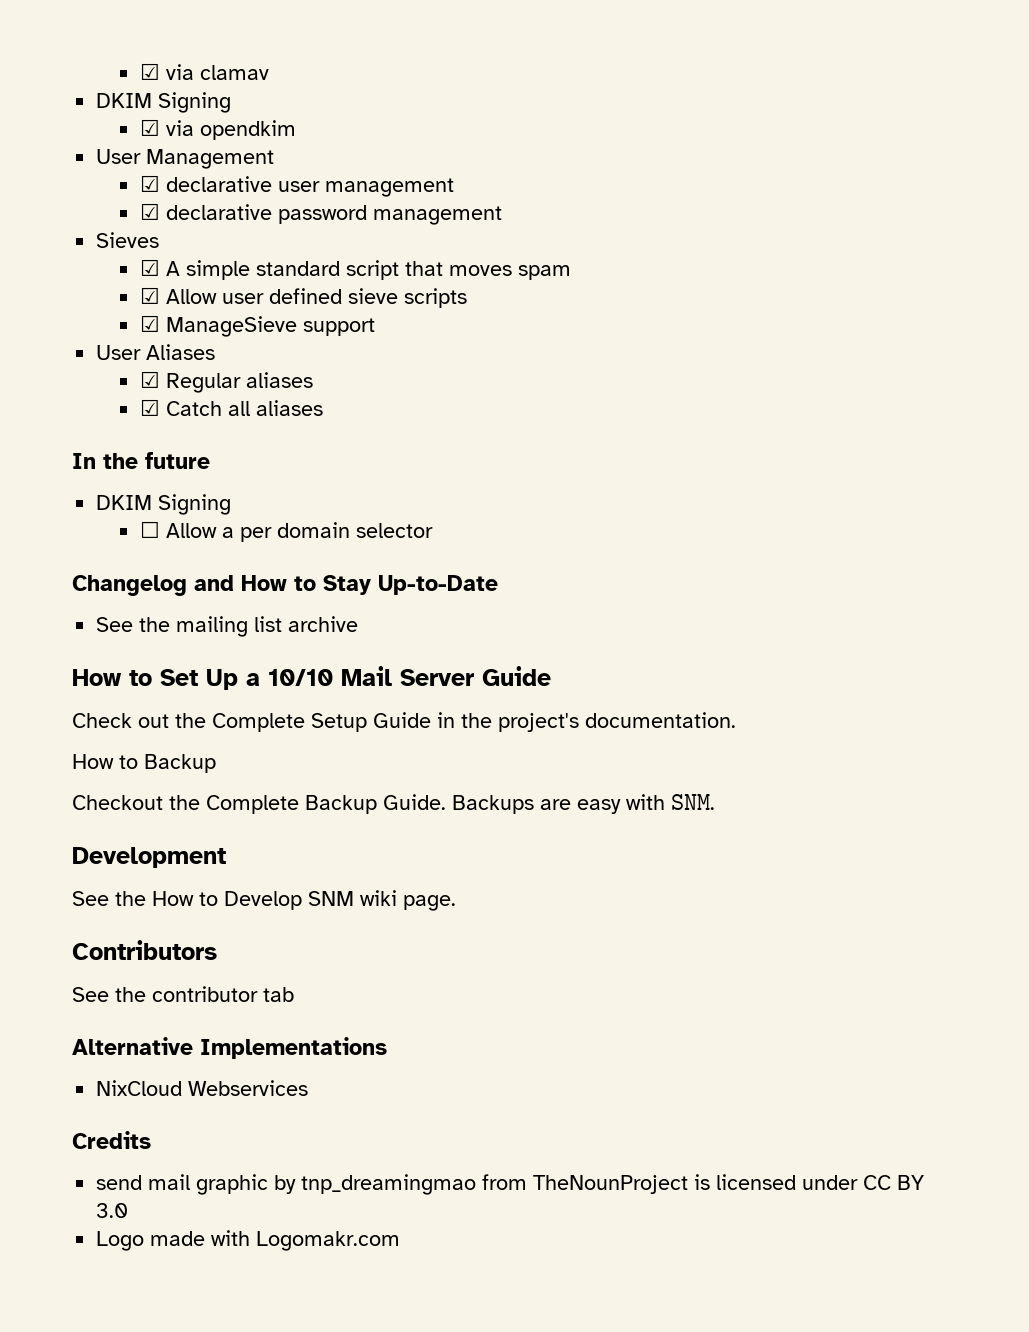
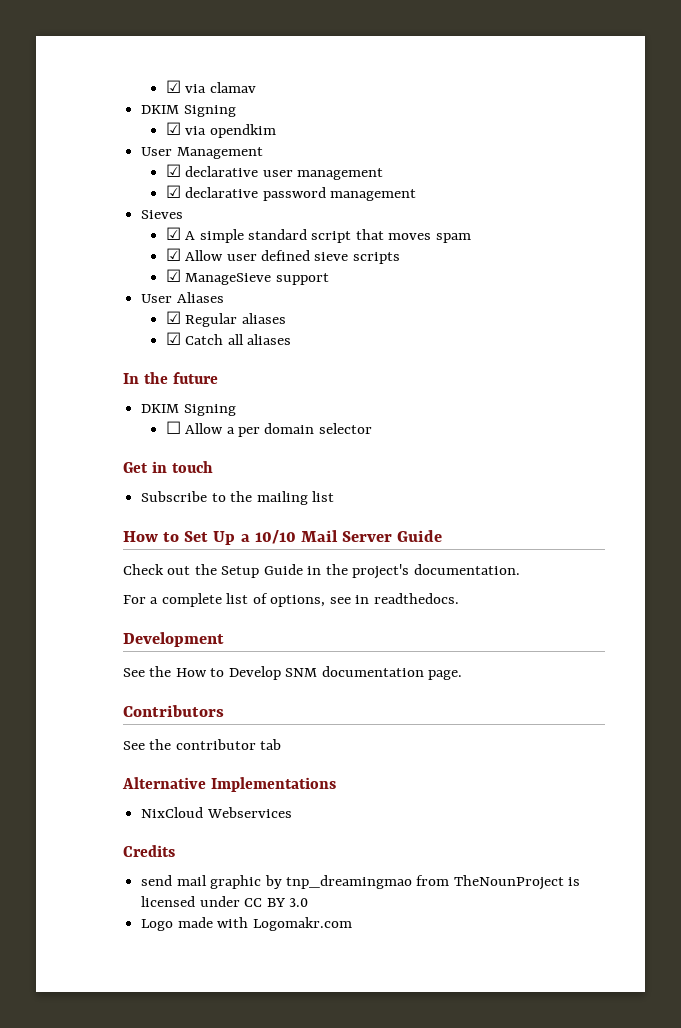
- Changelog and How to Stay Up-to-Date
- See the mailing list archive
+ Get in touch
+ Subscribe to the mailing list
- Check out the Complete Setup Guide in the project's documentation.
+ Check out the Setup Guide in the project's documentation.
- How to Backup
- Checkout the Complete Backup Guide. Backups are easy with SNM.
+ For a complete list of options, see in readthedocs.
- See the How to Develop SNM wiki page.
+ See the How to Develop SNM documentation page.

